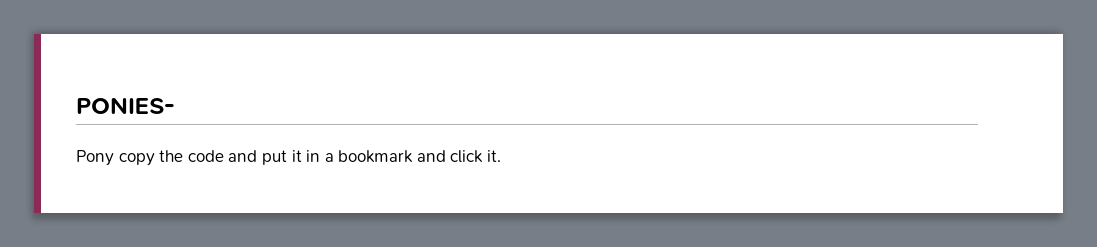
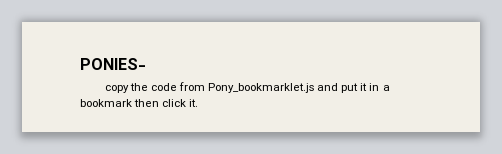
- Pony copy the code and put it in a bookmark and click it.
+ copy the code from Pony_bookmarklet.js and put it in a bookmark then click it.

